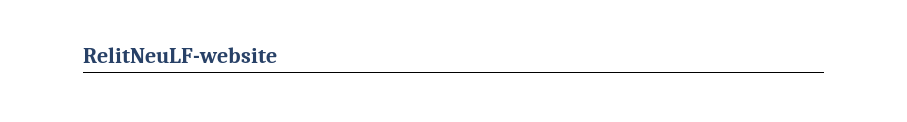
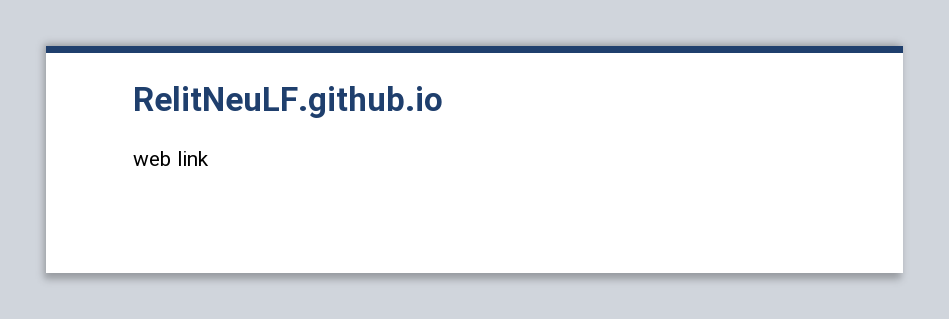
- RelitNeuLF-website
+ RelitNeuLF.github.io
+ web link

